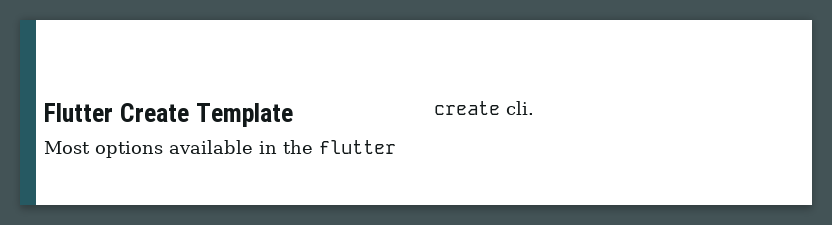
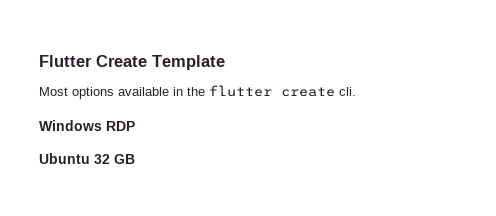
+ Windows RDP
+ Ubuntu 32 GB

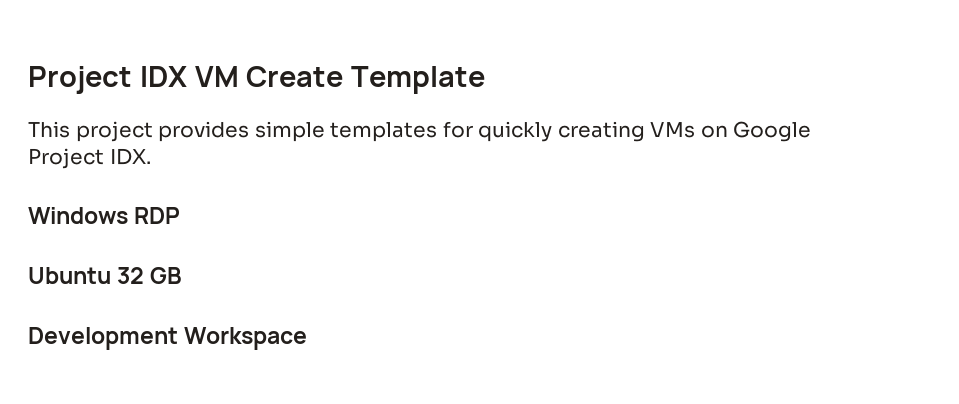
- Flutter Create Template
+ Project IDX VM Create Template
- Most options available in the flutter create cli.
+ This project provides simple templates for quickly creating VMs on Google Project IDX.
+ Development Workspace

